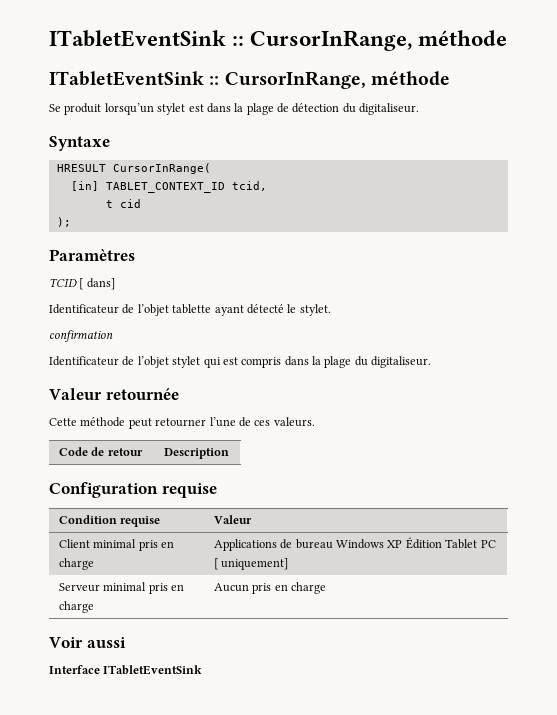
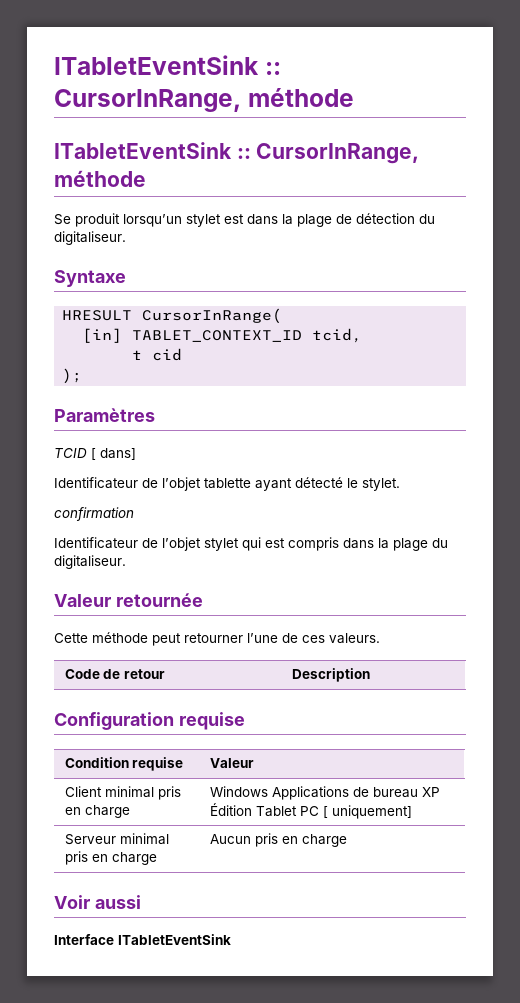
- Client minimal pris en charge | Applications de bureau Windows XP Édition Tablet PC [ uniquement]
+ Client minimal pris en charge | Windows Applications de bureau XP Édition Tablet PC [ uniquement]

